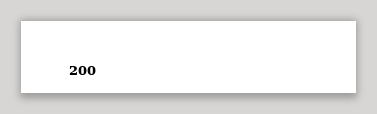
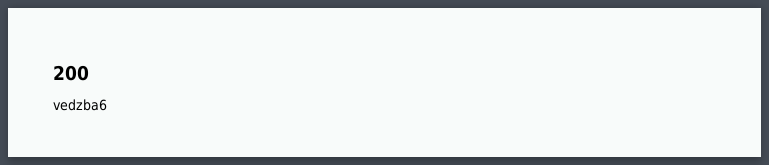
+ vedzba6

